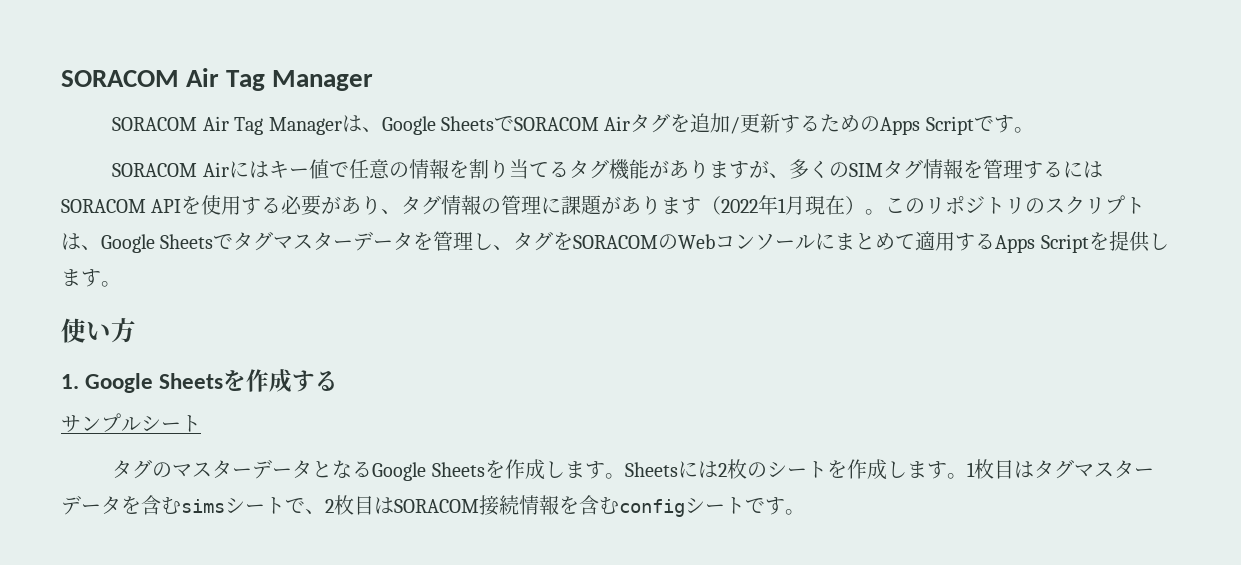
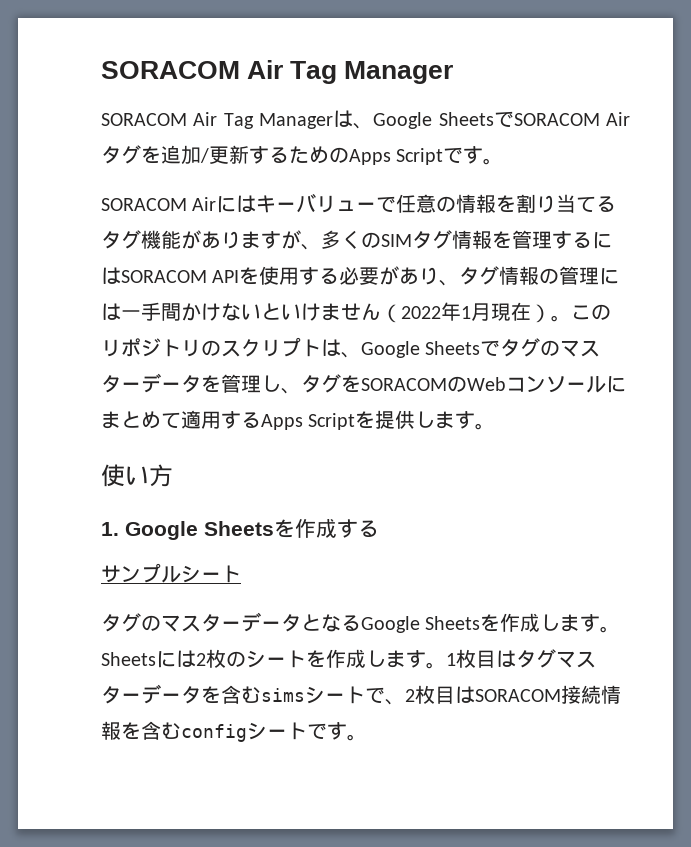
- SORACOM Airにはキー値で任意の情報を割り当てるタグ機能がありますが、多くのSIMタグ情報を管理するにはSORACOM APIを使用する必要があり、タグ情報の管理に課題があります（2022年1月現在）。
+ SORACOM Airにはキーバリューで任意の情報を割り当てるタグ機能がありますが、多くのSIMタグ情報を管理するにはSORACOM APIを使用する必要があり、タグ情報の管理には一手間かけないといけません（2022年1月現在）。
- このリポジトリのスクリプトは、Google Sheetsでタグマスターデータを管理し、タグをSORACOMのWebコンソールにまとめて適用するApps Scriptを提供します。
+ このリポジトリのスクリプトは、Google Sheetsでタグのマスターデータを管理し、タグをSORACOMのWebコンソールにまとめて適用するApps Scriptを提供します。

